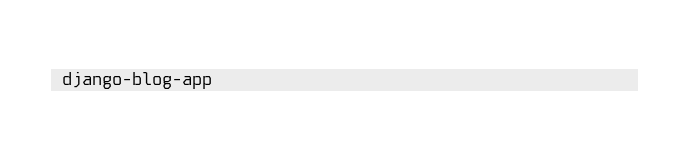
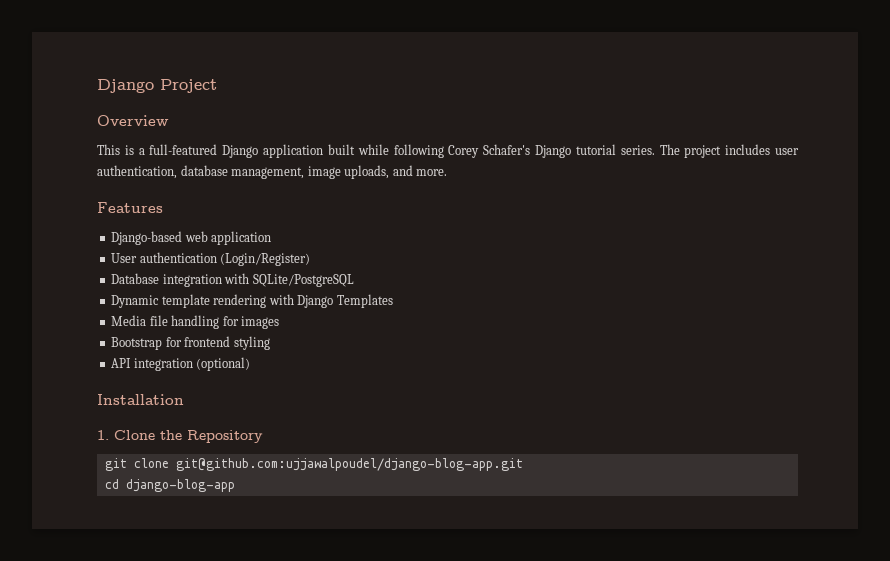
- django-blog-app
+ Django Project
+ Overview
+ This is a full-featured Django application built while following Corey Schafer's Django tutorial series. The project includes user authentication, database management, image uploads, and more.
+ Features
+ Django-based web application
+ User authentication (Login/Register)
+ Database integration with SQLite/PostgreSQL
+ Dynamic template rendering with Django Templates
+ Media file handling for images
+ Bootstrap for frontend styling
+ API integration (optional)
+ Installation
+ 1. Clone the Repository
+ git clone git@github.com:ujjawalpoudel/django-blog-app.git
+ cd django-blog-app

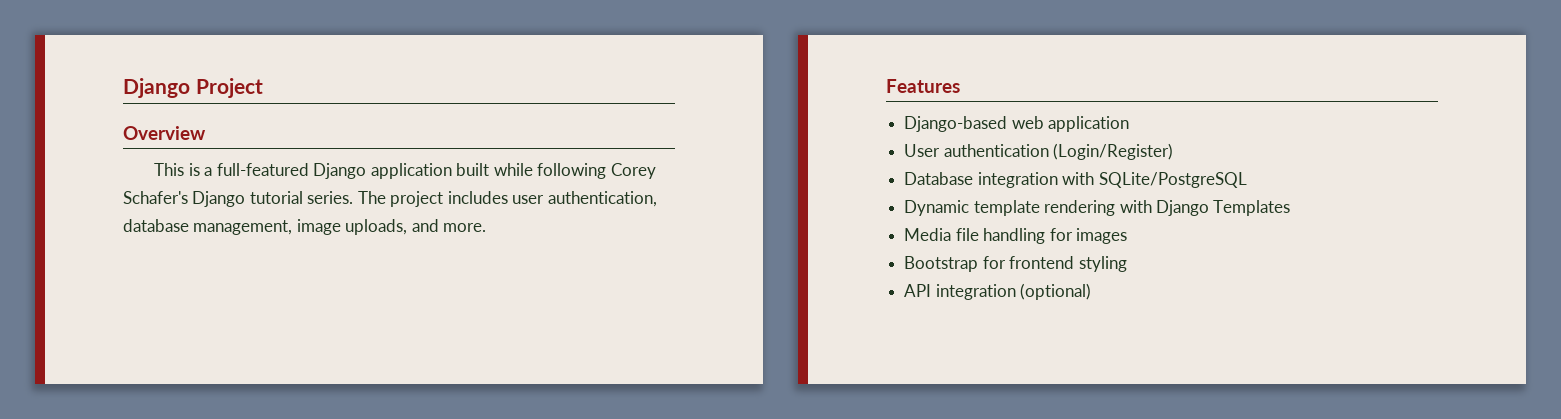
- Installation
- 1. Clone the Repository
- git clone git@github.com:ujjawalpoudel/django-blog-app.git
- cd django-blog-app

